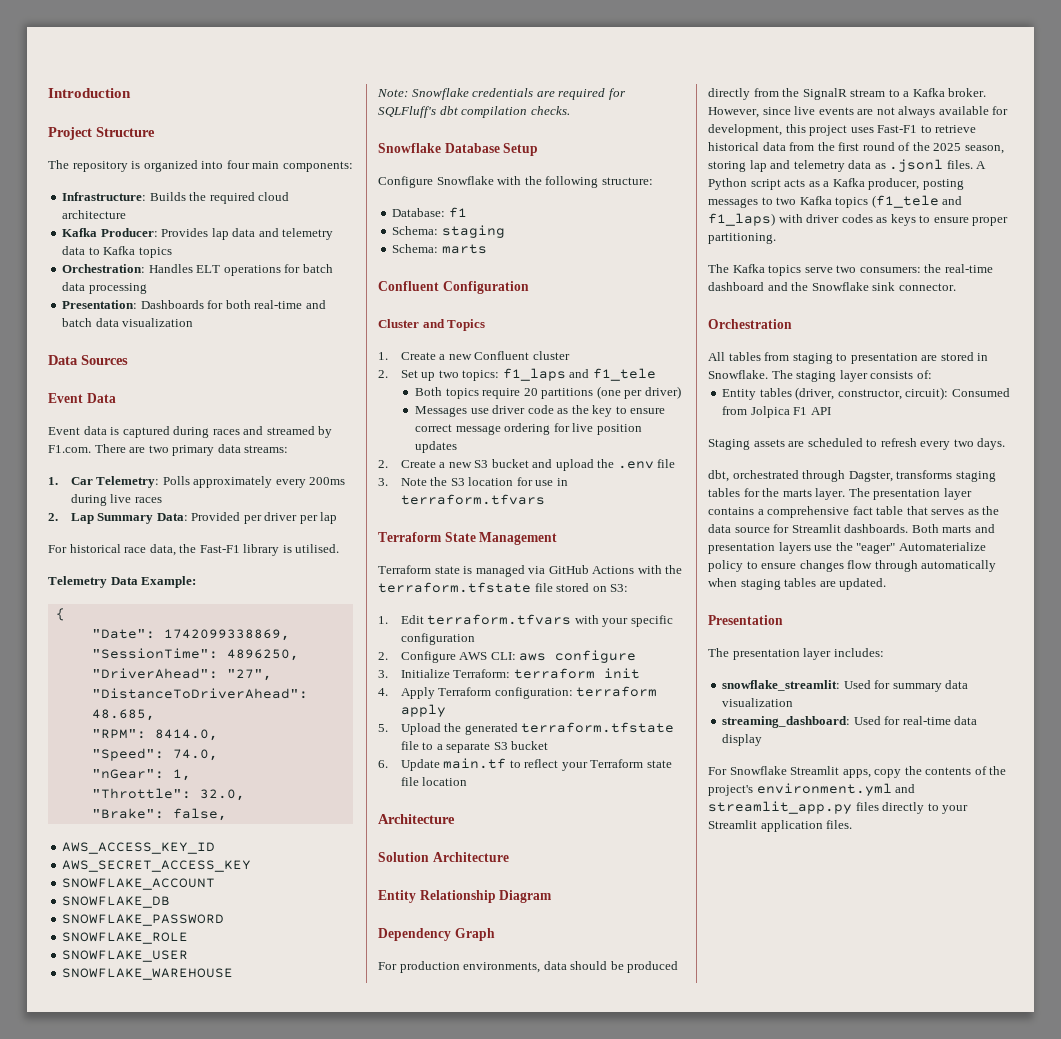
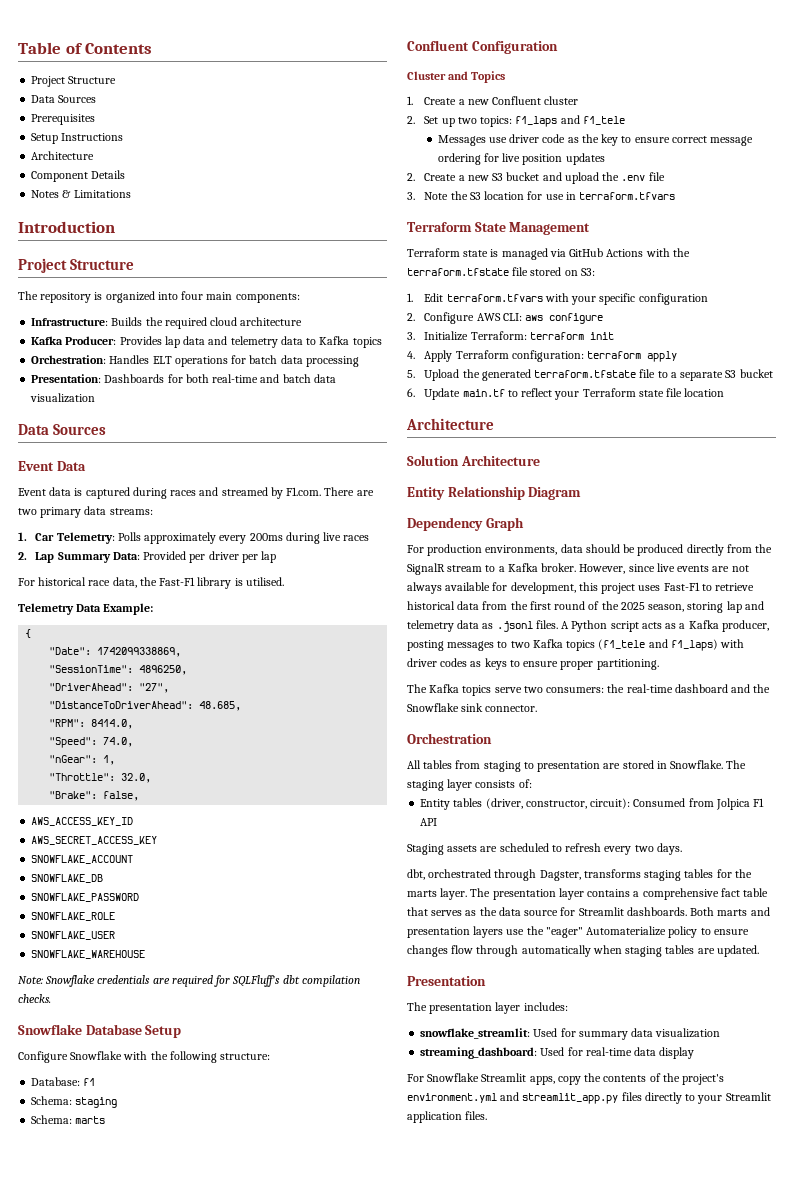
+ Table of Contents
+ Project Structure
+ Data Sources
+ Prerequisites
+ Setup Instructions
+ Architecture
+ Component Details
+ Notes & Limitations
- Both topics require 20 partitions (one per driver)

